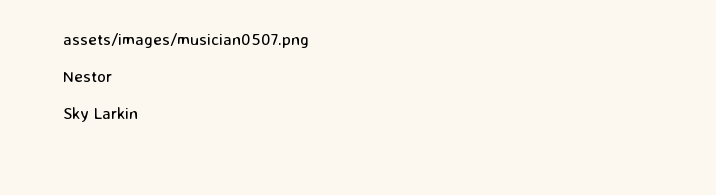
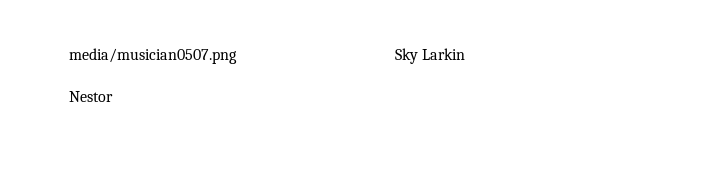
- assets/images/musician0507.png
+ media/musician0507.png

